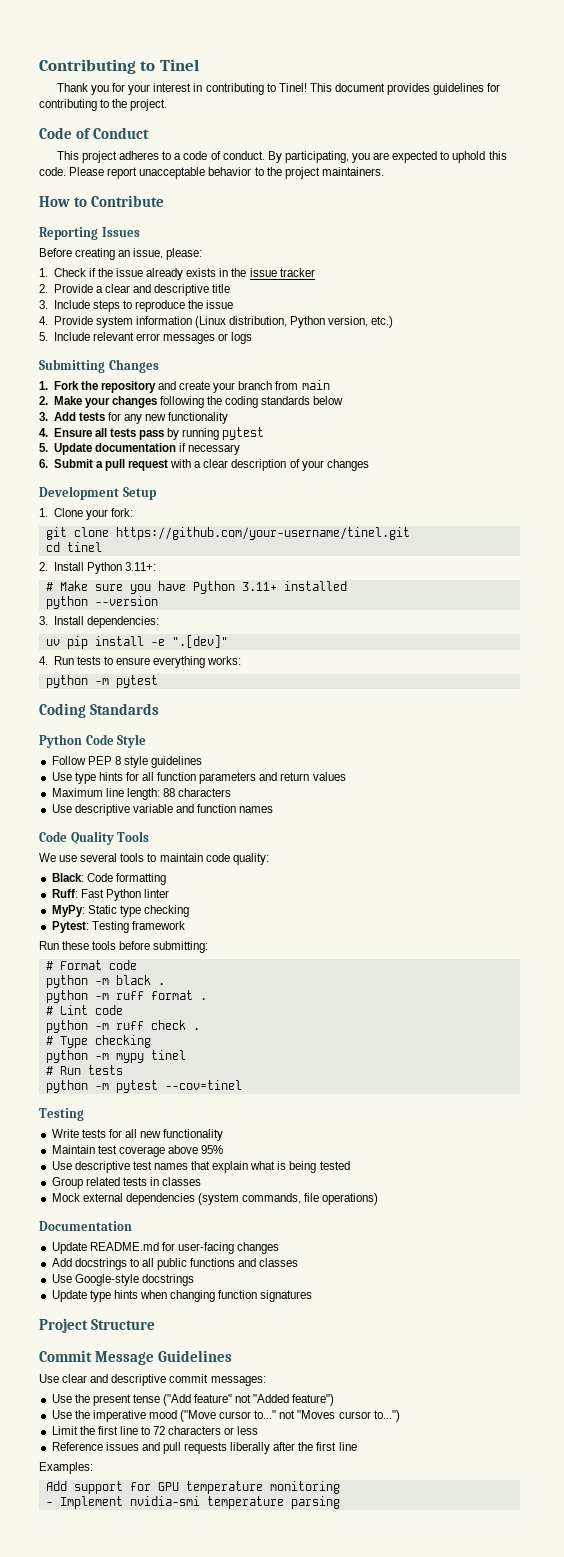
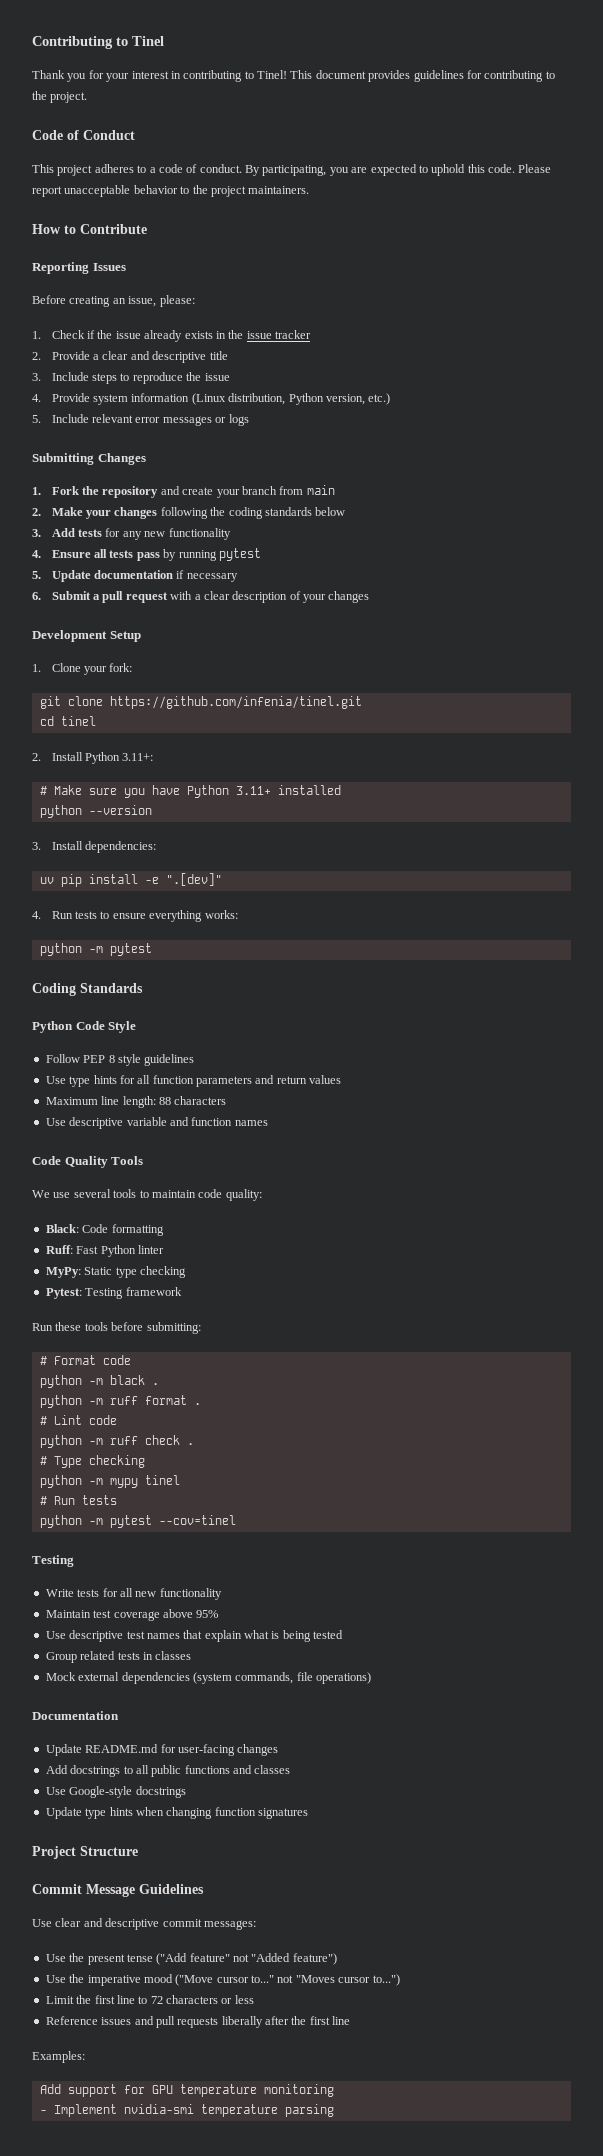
- git clone https://github.com/your-username/tinel.git
+ git clone https://github.com/infenia/tinel.git

